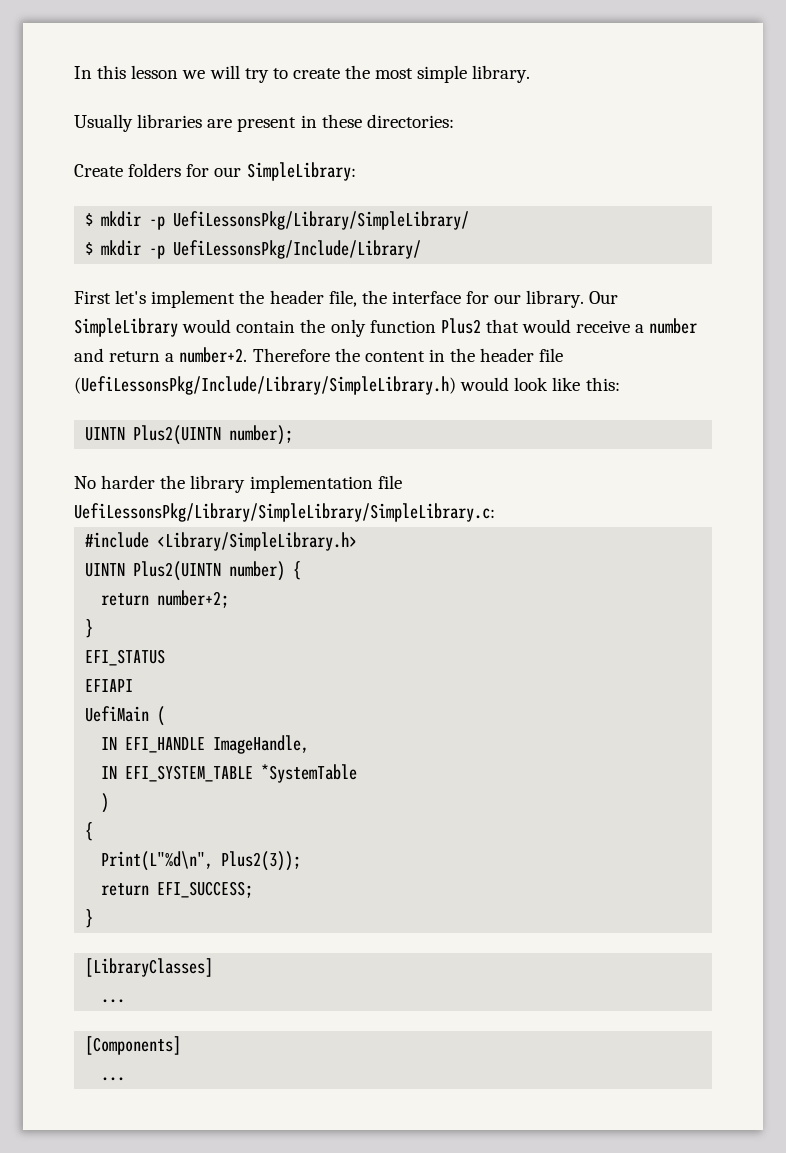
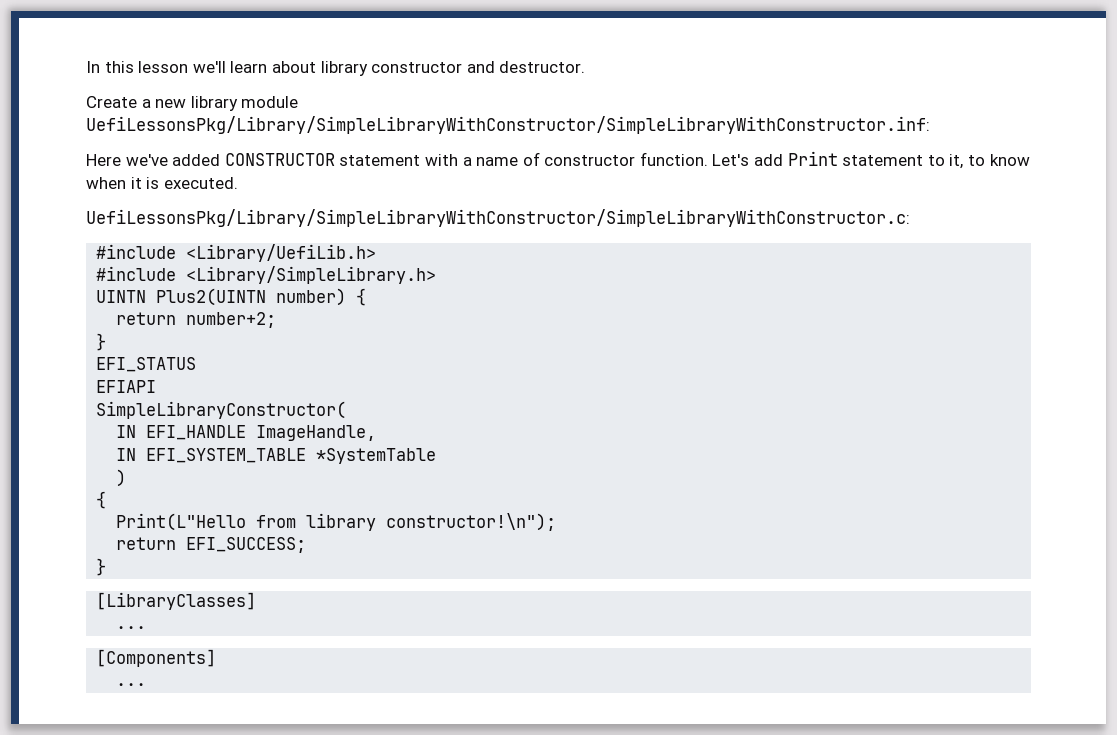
- In this lesson we will try to create the most simple library.
- Usually libraries are present in these directories:
- Create folders for our SimpleLibrary:
- $ mkdir -p UefiLessonsPkg/Library/SimpleLibrary/
- $ mkdir -p UefiLessonsPkg/Include/Library/
- First let's implement the header file, the interface for our library. Our SimpleLibrary would contain the only function Plus2 that would receive a number and return a number+2. Therefore the content in the header file (UefiLessonsPkg/Include/Library/SimpleLibrary.h) would look like this:
- UINTN Plus2(UINTN number);
- No harder the library implementation file UefiLessonsPkg/Library/SimpleLibrary/SimpleLibrary.c:
+ In this lesson we'll learn about library constructor and destructor.
+ Create a new library module UefiLessonsPkg/Library/SimpleLibraryWithConstructor/SimpleLibraryWithConstructor.inf:
+ Here we've added CONSTRUCTOR statement with a name of constructor function. Let's add Print statement to it, to know when it is executed.
+ UefiLessonsPkg/Library/SimpleLibraryWithConstructor/SimpleLibraryWithConstructor.c:
+ #include <Library/UefiLib.h>
- UefiMain (
+ SimpleLibraryConstructor(
- Print(L"%d\n", Plus2(3));
+ Print(L"Hello from library constructor!\n");

